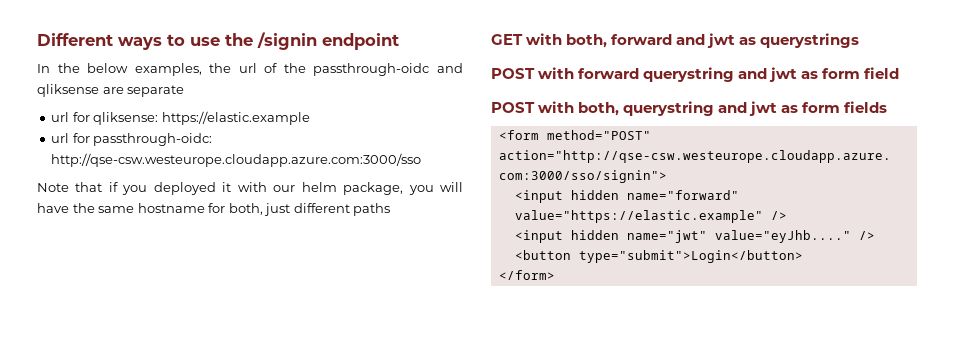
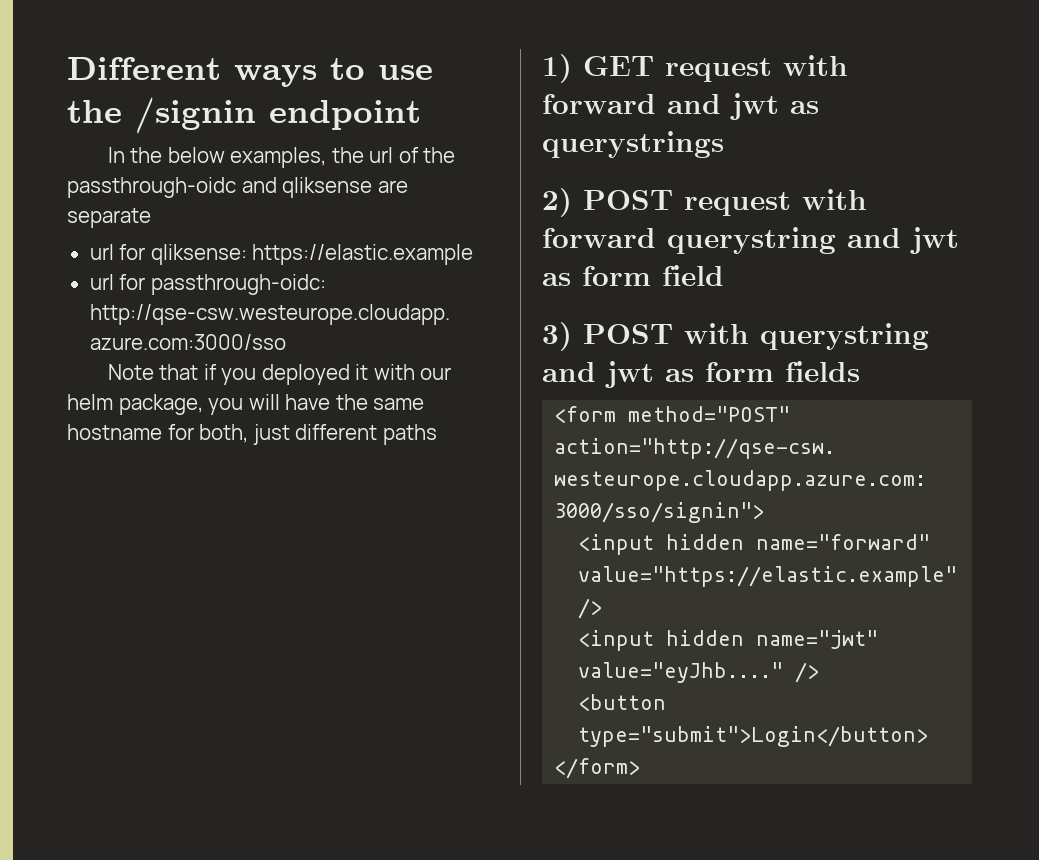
- GET with both, forward and jwt as querystrings
+ 1) GET request with forward and jwt as querystrings
- POST with forward querystring and jwt as form field
+ 2) POST request with forward querystring and jwt as form field
- POST with both, querystring and jwt as form fields
+ 3) POST with querystring and jwt as form fields

